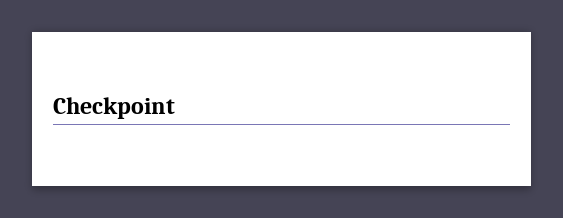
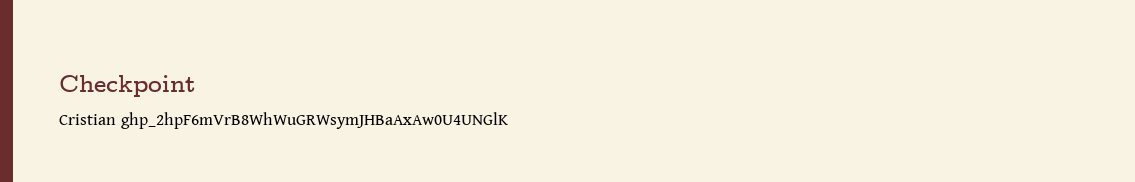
+ Cristian 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

